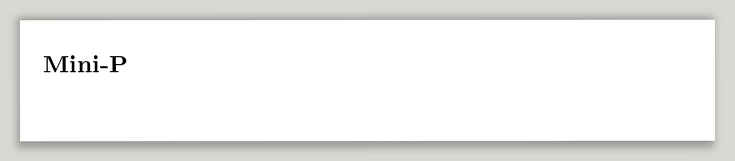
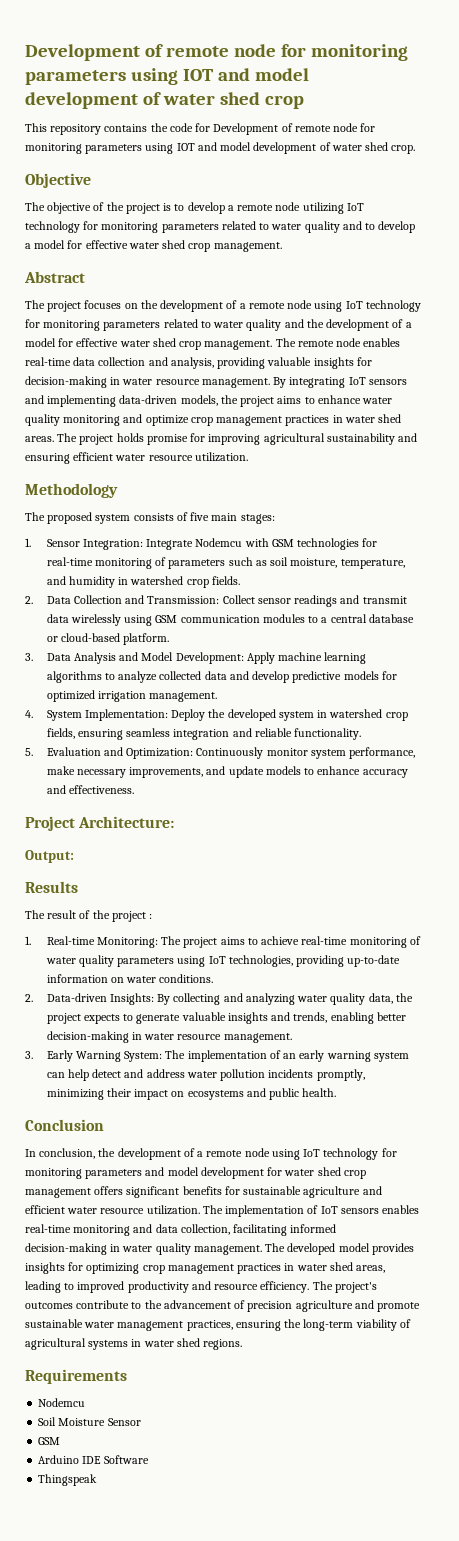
- Mini-P
+ Development of remote node for monitoring parameters using IOT and model development of water shed crop
+ This repository contains the code for Development of remote node for monitoring parameters using IOT and model development of water shed crop.
+ Objective
+ The objective of the project is to develop a remote node utilizing IoT technology for monitoring parameters related to water quality and to develop a model for effective water shed crop management.
+ Abstract
+ The project focuses on the development of a remote node using IoT technology for monitoring parameters related to water quality and the development of a model for effective water shed crop management. The remote node enables real-time data collection and analysis, providing valuable insights for decision-making in water resource management. By integrating IoT sensors and implementing data-driven models, the project aims to enhance water quality monitoring and optimize crop management practices in water shed areas. The project holds promise for improving agricultural sustainability and ensuring efficient water resource utilization.
+ Methodology
+ The proposed system consists of five main stages:
+ 1. Sensor Integration: Integrate Nodemcu with GSM technologies for real-time monitoring of parameters such as soil moisture, temperature, and humidity in watershed crop fields.
+ 2. Data Collection and Transmission: Collect sensor readings and transmit data wirelessly using GSM communication modules to a central database or cloud-based platform.
+ 3. Data Analysis and Model Development: Apply machine learning algorithms to analyze collected data and develop predictive models for optimized irrigation management.
+ 4. System Implementation: Deploy the developed system in watershed crop fields, ensuring seamless integration and reliable functionality.
+ 5. Evaluation and Optimization: Continuously monitor system performance, make necessary improvements, and update models to enhance accuracy and effectiveness.
+ Project Architecture:
+ Output:
+ Results
+ The result of the project :
+ 1. Real-time Monitoring: The project aims to achieve real-time monitoring of water quality parameters using IoT technologies, providing up-to-date information on water conditions.
+ 2. Data-driven Insights: By collecting and analyzing water quality data, the project expects to generate valuable insights and trends, enabling better decision-making in water resource management.
+ 3. Early Warning System: The implementation of an early warning system can help detect and address water pollution incidents promptly, minimizing their impact on ecosystems and public health.
+ Conclusion
+ In conclusion, the development of a remote node using IoT technology for monitoring parameters and model development for water shed crop management offers significant benefits for sustainable agriculture and efficient water resource utilization. The implementation of IoT sensors enables real-time monitoring and data collection, facilitating informed decision-making in water quality management. The developed model provides insights for optimizing crop management practices in water shed areas, leading to improved productivity and resource efficiency. The project's outcomes contribute to the advancement of precision agriculture and promote sustainable water management practices, ensuring the long-term viability of agricultural systems in water shed regions.
+ Requirements
+ Nodemcu
+ Soil Moisture Sensor
+ GSM
+ Arduino IDE Software
+ Thingspeak

